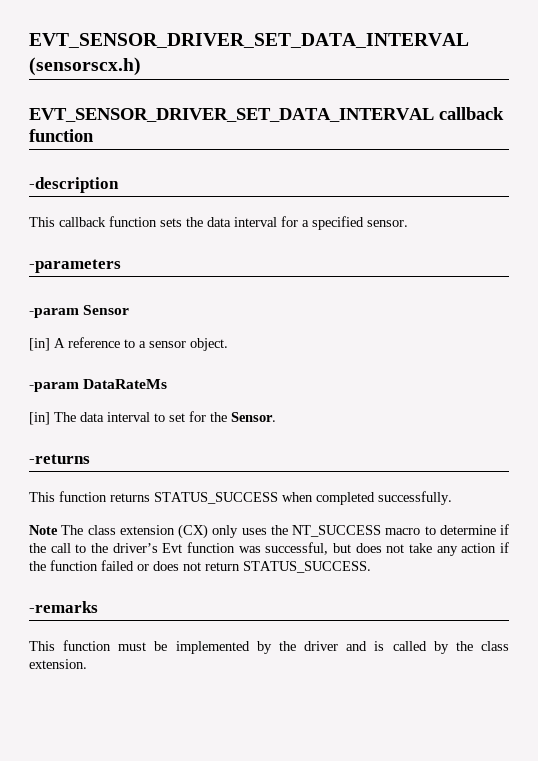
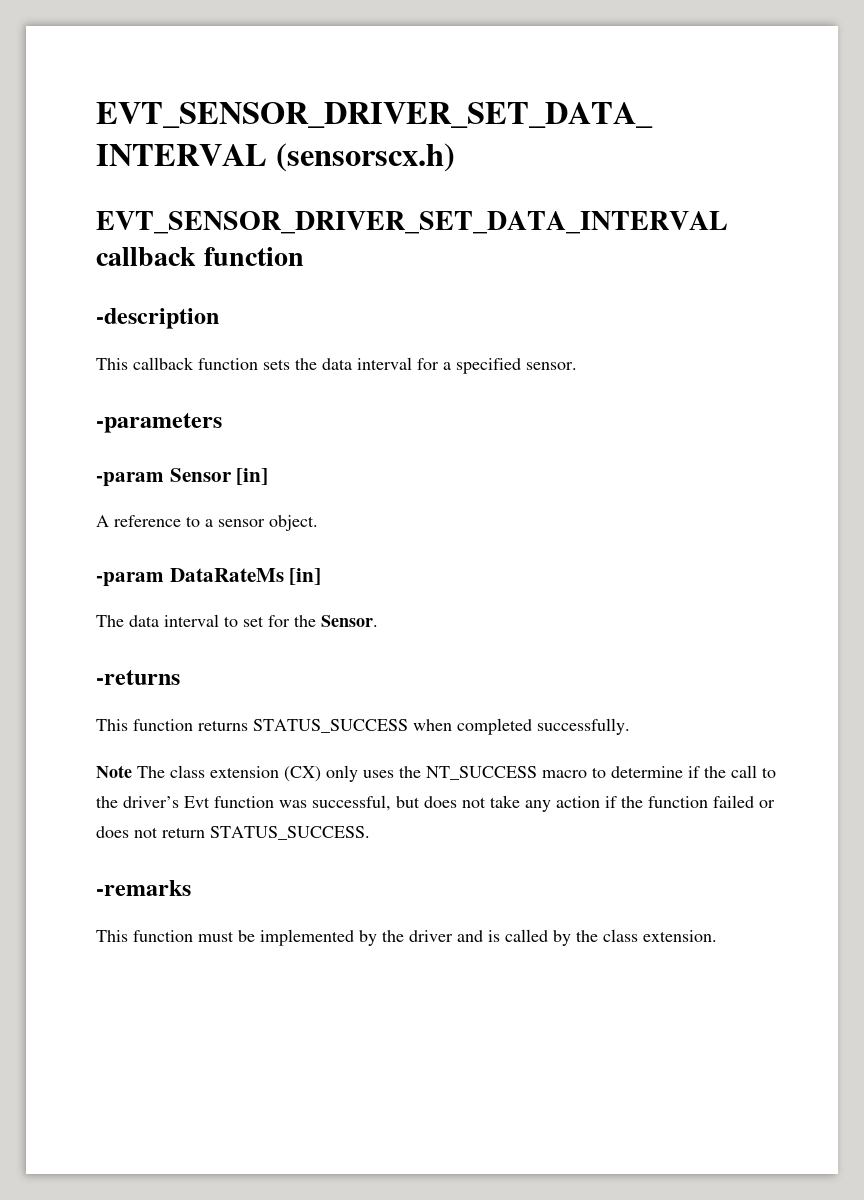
- -param Sensor
- [in] A reference to a sensor object.
+ -param Sensor [in]
+ A reference to a sensor object.
- -param DataRateMs
- [in] The data interval to set for the Sensor.
+ -param DataRateMs [in]
+ The data interval to set for the Sensor.

